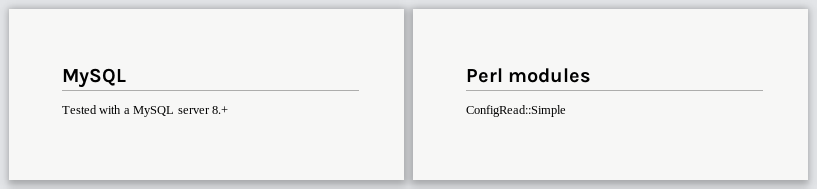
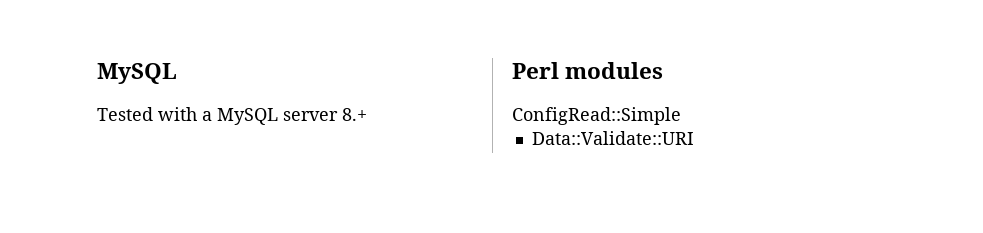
+ Data::Validate::URI

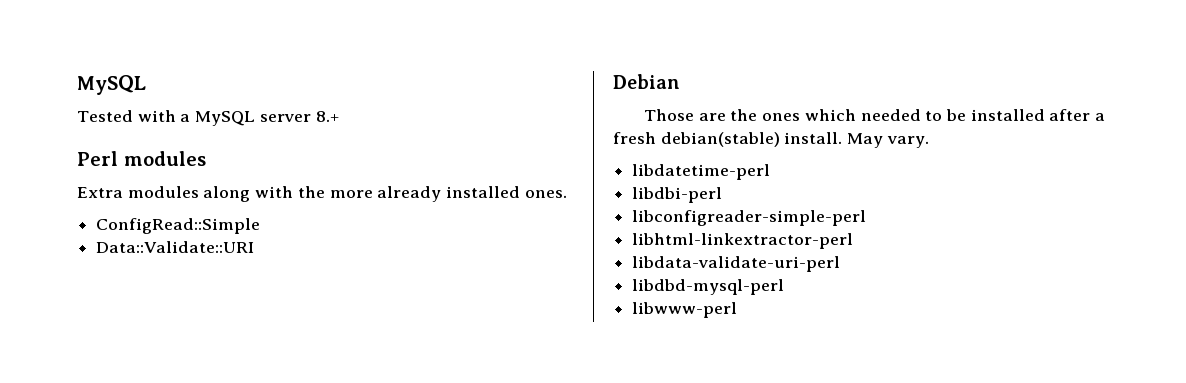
+ Extra modules along with the more already installed ones.
  ConfigRead::Simple
  Data::Validate::URI
+ Debian
+ Those are the ones which needed to be installed after a fresh debian(stable) install. May vary.
+ libdatetime-perl
+ libdbi-perl
+ libconfigreader-simple-perl
+ libhtml-linkextractor-perl
+ libdata-validate-uri-perl
+ libdbd-mysql-perl
+ libwww-perl

